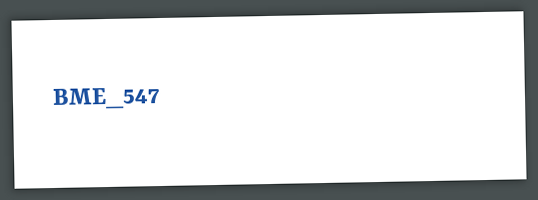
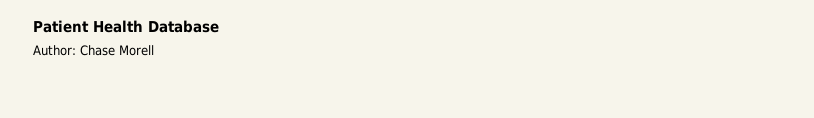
- BME_547
+ Patient Health Database
+ Author: Chase Morell

